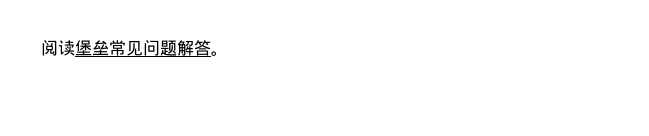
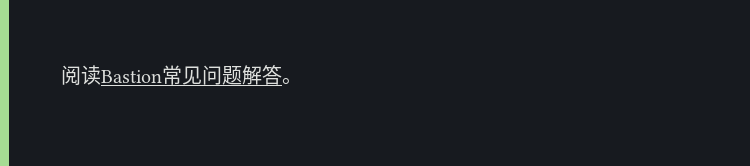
- 阅读堡垒常见问题解答。
+ 阅读Bastion常见问题解答。

